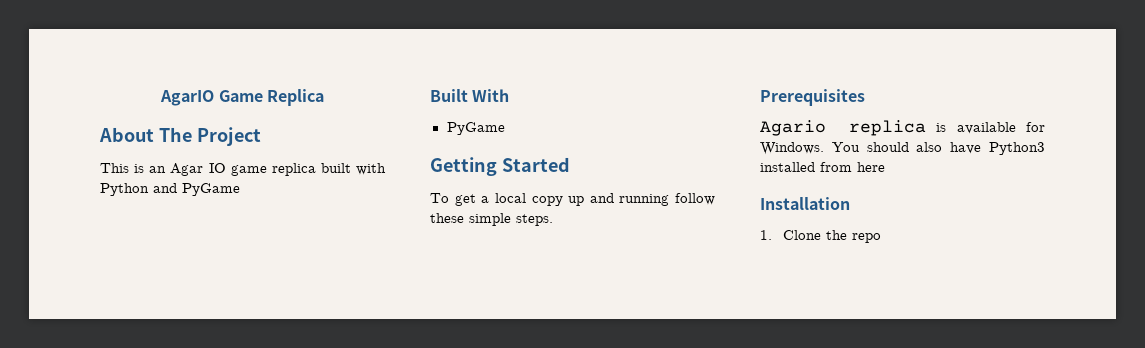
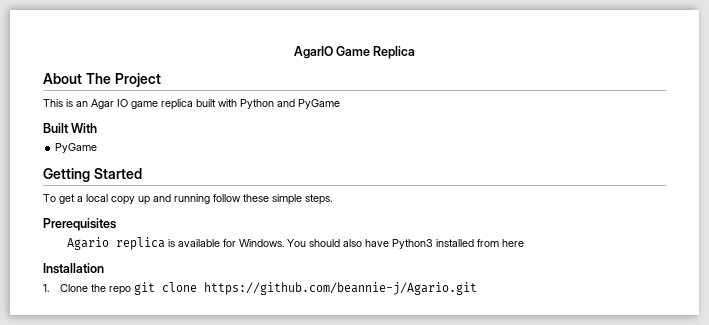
- 1. Clone the repo
+ 1. Clone the repo git clone https://github.com/beannie-j/Agario.git

